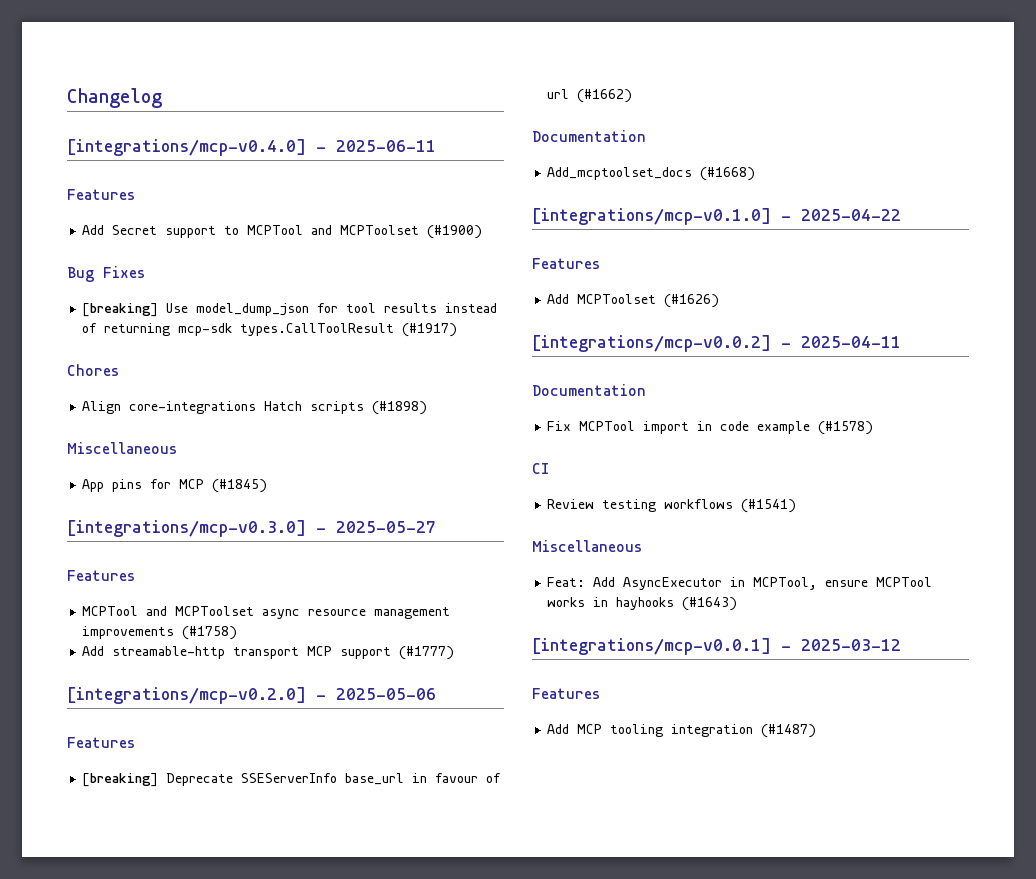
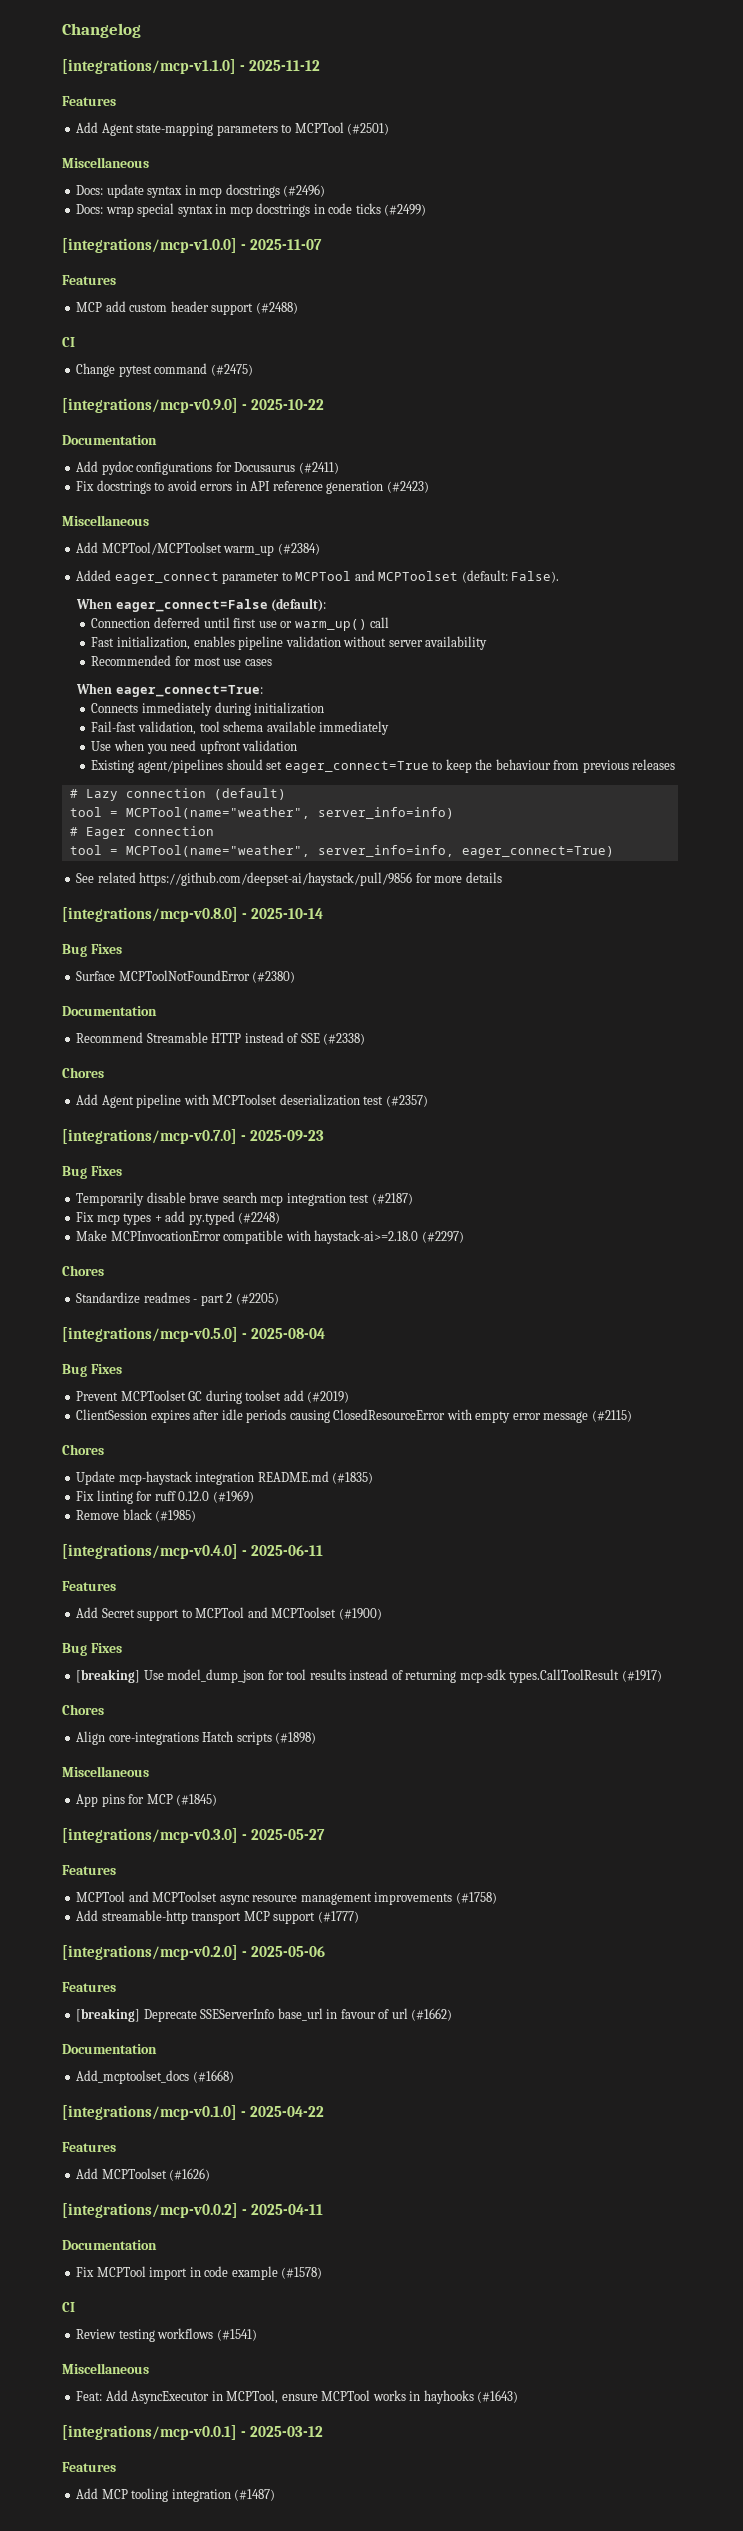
+ [integrations/mcp-v1.1.0] - 2025-11-12
+ Features
+ Add Agent state-mapping parameters to MCPTool (#2501)
+ Miscellaneous
+ Docs: update syntax in mcp docstrings (#2496)
+ Docs: wrap special syntax in mcp docstrings in code ticks (#2499)
+ [integrations/mcp-v1.0.0] - 2025-11-07
+ Features
+ MCP add custom header support (#2488)
+ CI
+ Change pytest command (#2475)
+ [integrations/mcp-v0.9.0] - 2025-10-22
+ Documentation
+ Add pydoc configurations for Docusaurus (#2411)
+ Fix docstrings to avoid errors in API reference generation (#2423)
+ Miscellaneous
+ Add MCPTool/MCPToolset warm_up (#2384)
+ Added eager_connect parameter to MCPTool and MCPToolset (default: False).
+ When eager_connect=False (default):
+ Connection deferred until first use or warm_up() call
+ Fast initialization, enables pipeline validation without server availability
+ Recommended for most use cases
+ When eager_connect=True:
+ Connects immediately during initialization
+ Fail-fast validation, tool schema available immediately
+ Use when you need upfront validation
+ Existing agent/pipelines should set eager_connect=True to keep the behaviour from previous releases
+ # Lazy connection (default)
+ tool = MCPTool(name="weather", server_info=info)
+ # Eager connection
+ tool = MCPTool(name="weather", server_info=info, eager_connect=True)
+ See related https://github.com/deepset-ai/haystack/pull/9856 for more details
+ [integrations/mcp-v0.8.0] - 2025-10-14
+ Bug Fixes
+ Surface MCPToolNotFoundError (#2380)
+ Documentation
+ Recommend Streamable HTTP instead of SSE (#2338)
+ Chores
+ Add Agent pipeline with MCPToolset deserialization test (#2357)
+ [integrations/mcp-v0.7.0] - 2025-09-23
+ Bug Fixes
+ Temporarily disable brave search mcp integration test (#2187)
+ Fix mcp types + add py.typed (#2248)
+ Make MCPInvocationError compatible with haystack-ai>=2.18.0 (#2297)
+ Chores
+ Standardize readmes - part 2 (#2205)
+ [integrations/mcp-v0.5.0] - 2025-08-04
+ Bug Fixes
+ Prevent MCPToolset GC during toolset add (#2019)
+ ClientSession expires after idle periods causing ClosedResourceError with empty error message (#2115)
+ Chores
+ Update mcp-haystack integration README.md (#1835)
+ Fix linting for ruff 0.12.0 (#1969)
+ Remove black (#1985)

